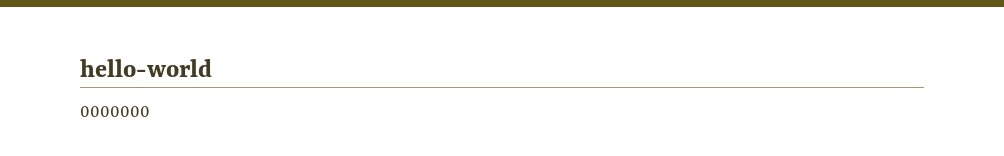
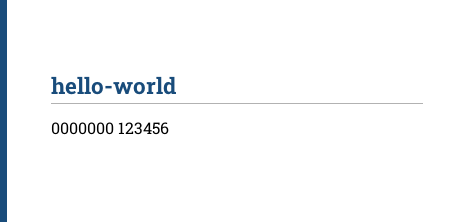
- 0000000
+ 0000000 123456

